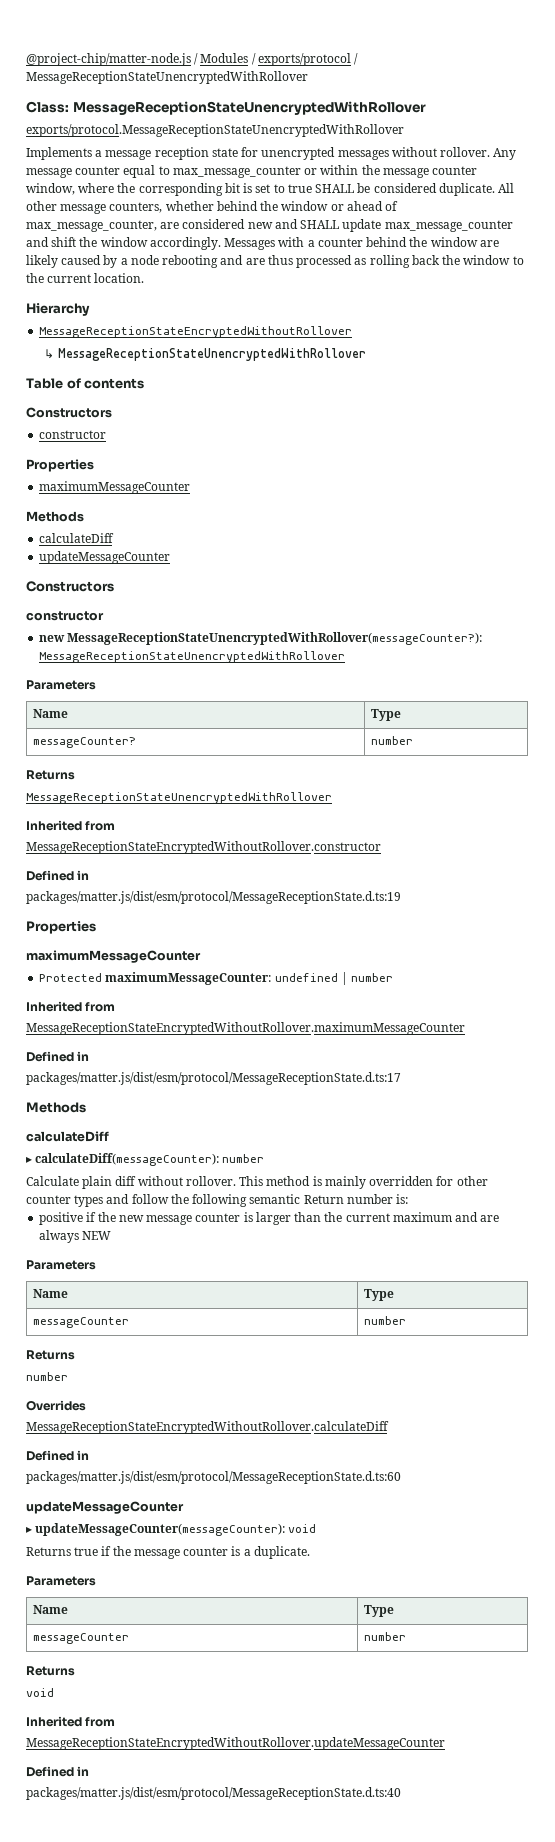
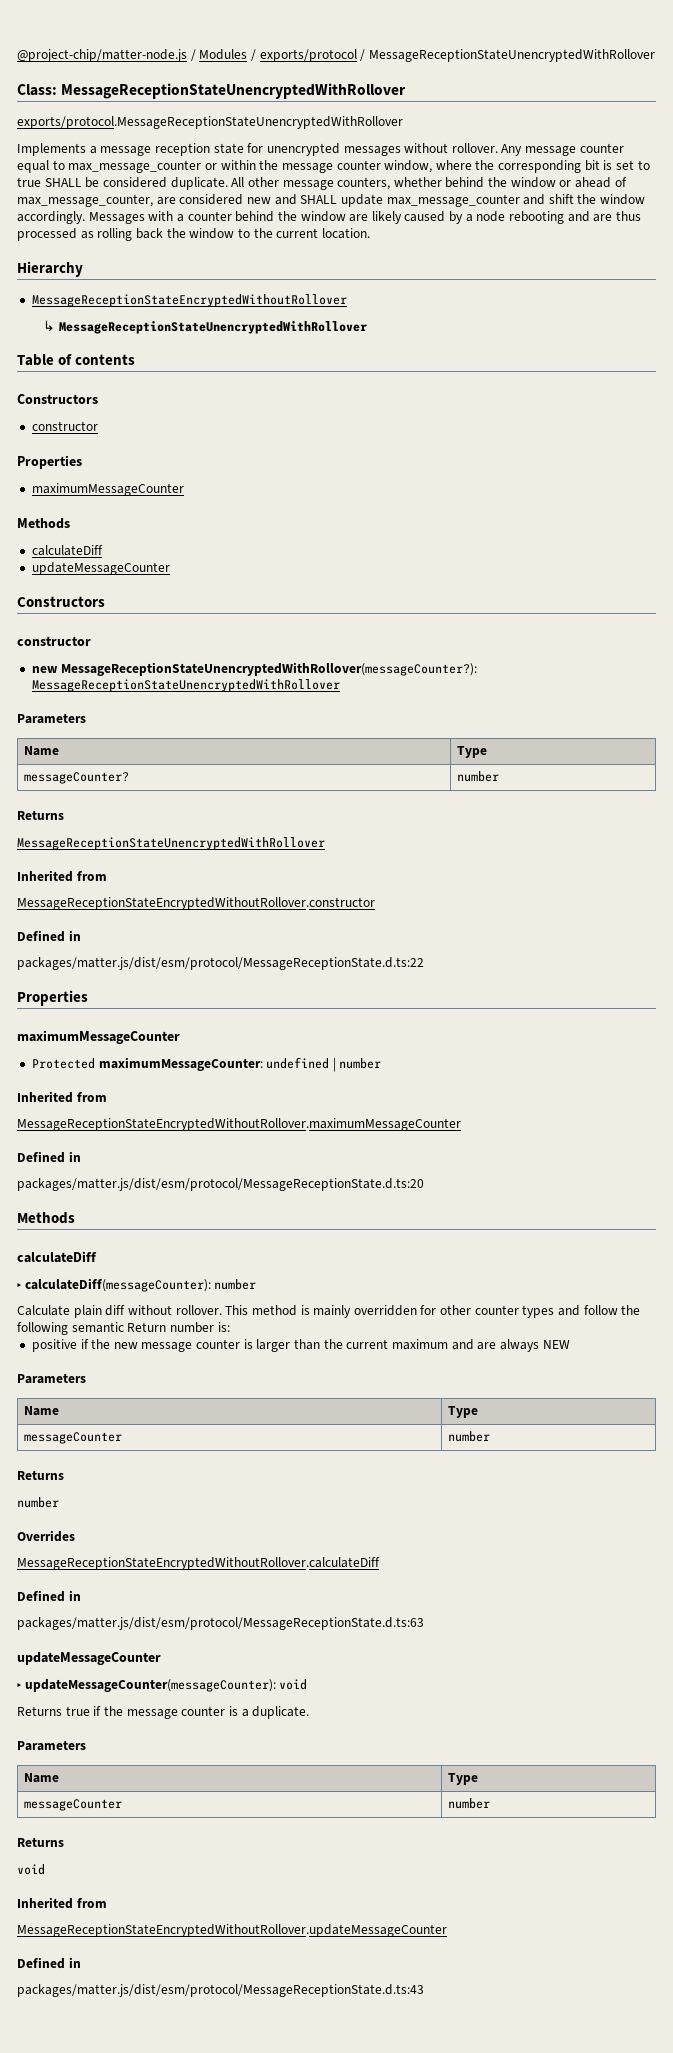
- packages/matter.js/dist/esm/protocol/MessageReceptionState.d.ts:19
+ packages/matter.js/dist/esm/protocol/MessageReceptionState.d.ts:22
- packages/matter.js/dist/esm/protocol/MessageReceptionState.d.ts:17
+ packages/matter.js/dist/esm/protocol/MessageReceptionState.d.ts:20
- packages/matter.js/dist/esm/protocol/MessageReceptionState.d.ts:60
+ packages/matter.js/dist/esm/protocol/MessageReceptionState.d.ts:63
- packages/matter.js/dist/esm/protocol/MessageReceptionState.d.ts:40
+ packages/matter.js/dist/esm/protocol/MessageReceptionState.d.ts:43

